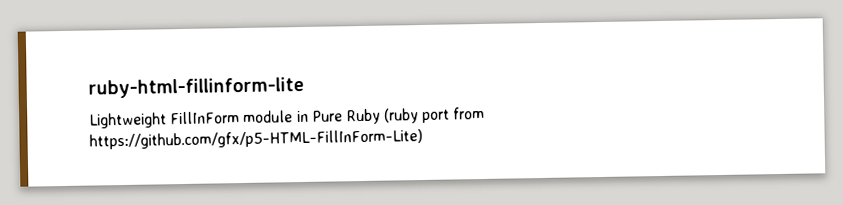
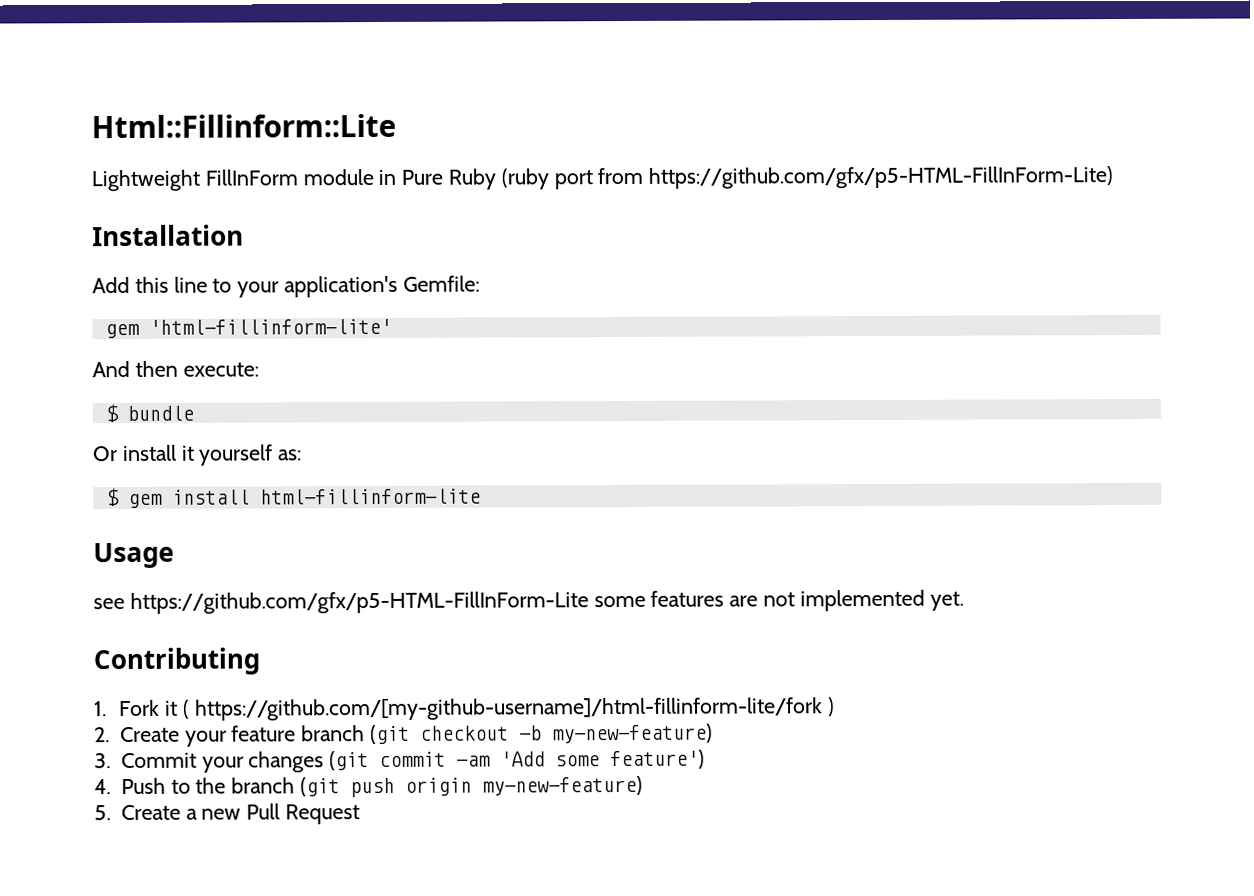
- ruby-html-fillinform-lite
+ Html::Fillinform::Lite
+ Installation
+ Add this line to your application's Gemfile:
+ gem 'html-fillinform-lite'
+ And then execute:
+ $ bundle
+ Or install it yourself as:
+ $ gem install html-fillinform-lite
+ Usage
+ see https://github.com/gfx/p5-HTML-FillInForm-Lite some features are not implemented yet.
+ Contributing
+ 1. Fork it ( https://github.com/[my-github-username]/html-fillinform-lite/fork )
+ 2. Create your feature branch (git checkout -b my-new-feature)
+ 3. Commit your changes (git commit -am 'Add some feature')
+ 4. Push to the branch (git push origin my-new-feature)
+ 5. Create a new Pull Request

